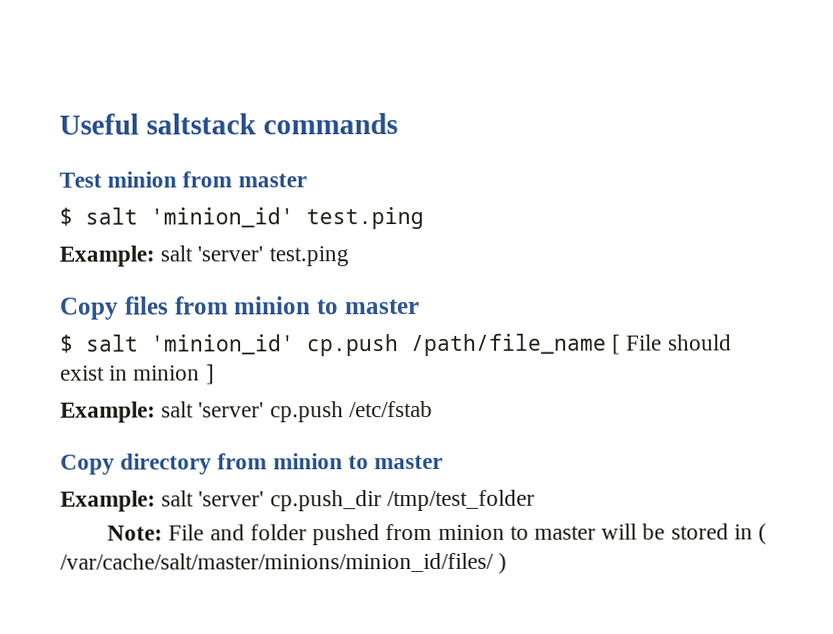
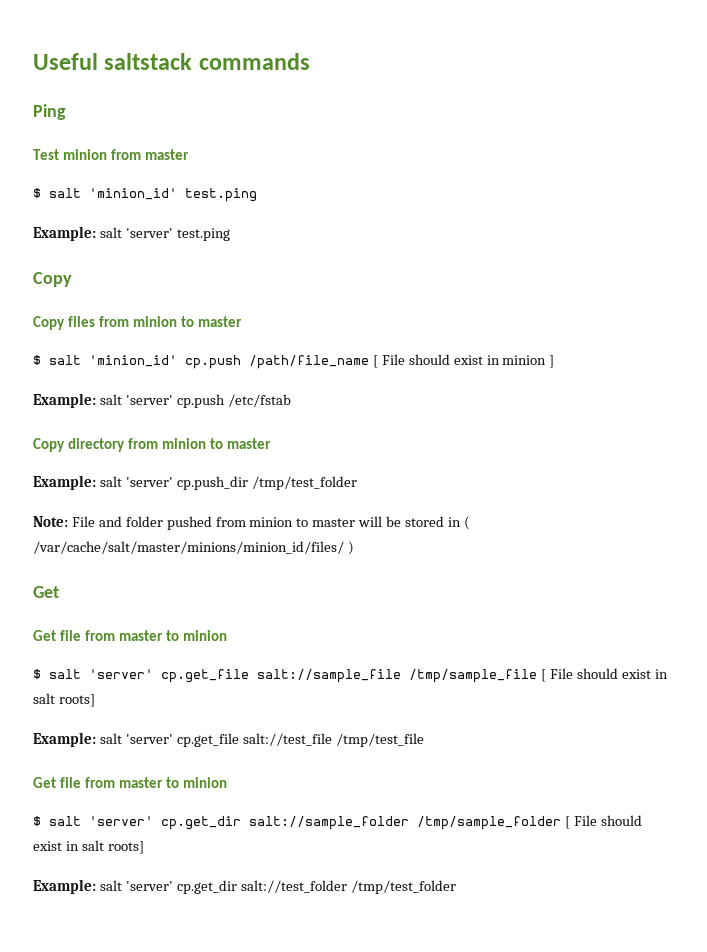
+ Ping
  Example: salt 'server' test.ping
+ Copy
  Note: File and folder pushed from minion to master will be stored in ( /var/cache/salt/master/minions/minion_id/files/ )
+ Get
+ Get file from master to minion
+ $ salt 'server' cp.get_file salt://sample_file /tmp/sample_file [ File should exist in salt roots]
+ Example: salt 'server' cp.get_file salt://test_file /tmp/test_file
+ Get file from master to minion
+ $ salt 'server' cp.get_dir salt://sample_folder /tmp/sample_folder [ File should exist in salt roots]
+ Example: salt 'server' cp.get_dir salt://test_folder /tmp/test_folder

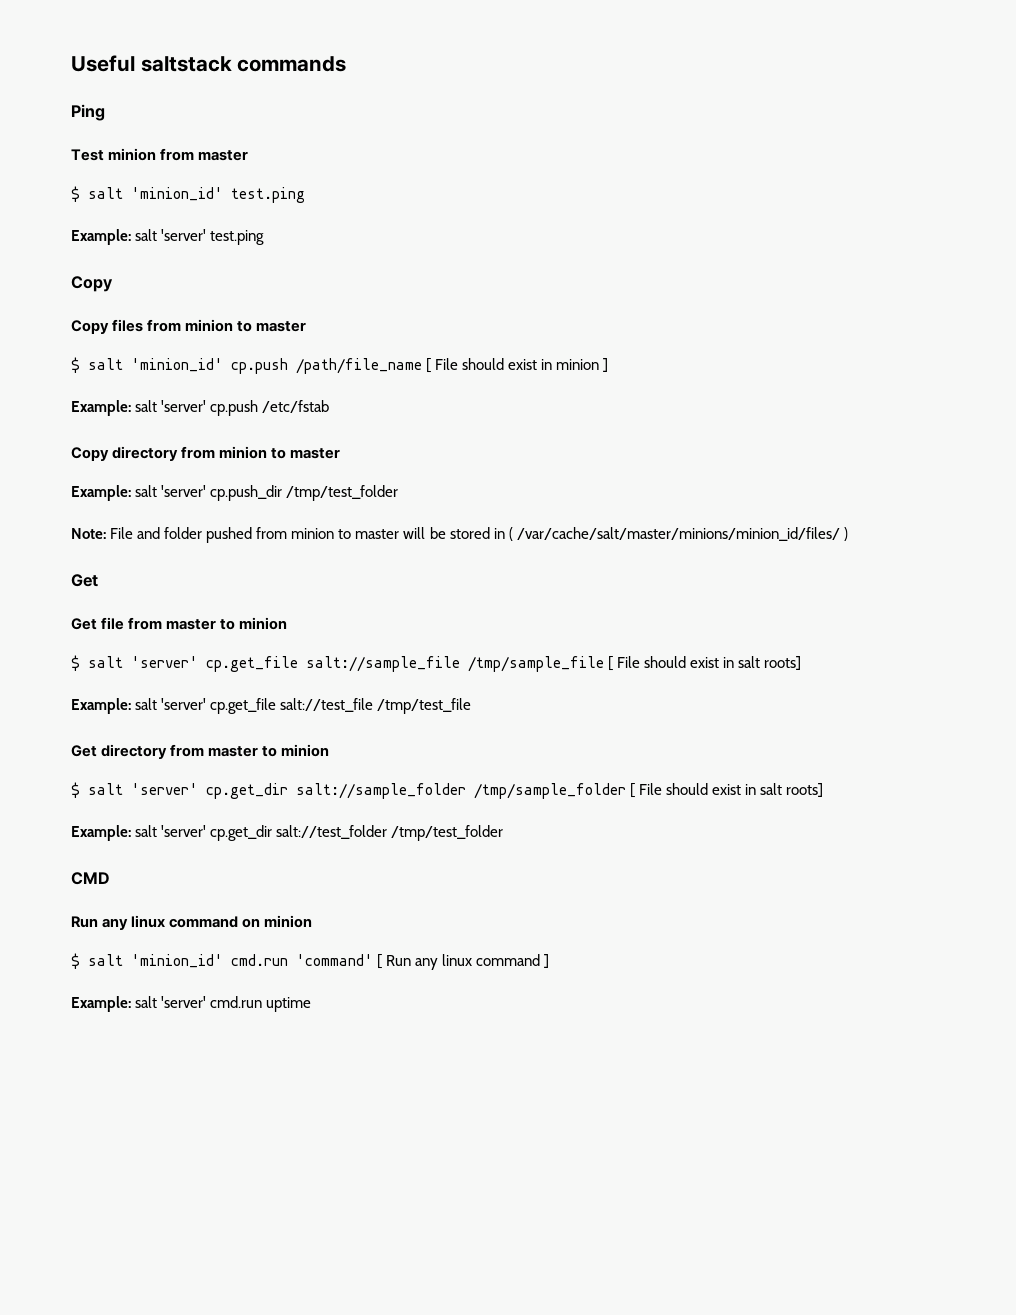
  Example: salt 'server' cp.get_file salt://test_file /tmp/test_file
- Get file from master to minion
+ Get directory from master to minion
+ CMD
+ Run any linux command on minion
+ $ salt 'minion_id' cmd.run 'command' [ Run any linux command ]
+ Example: salt 'server' cmd.run uptime

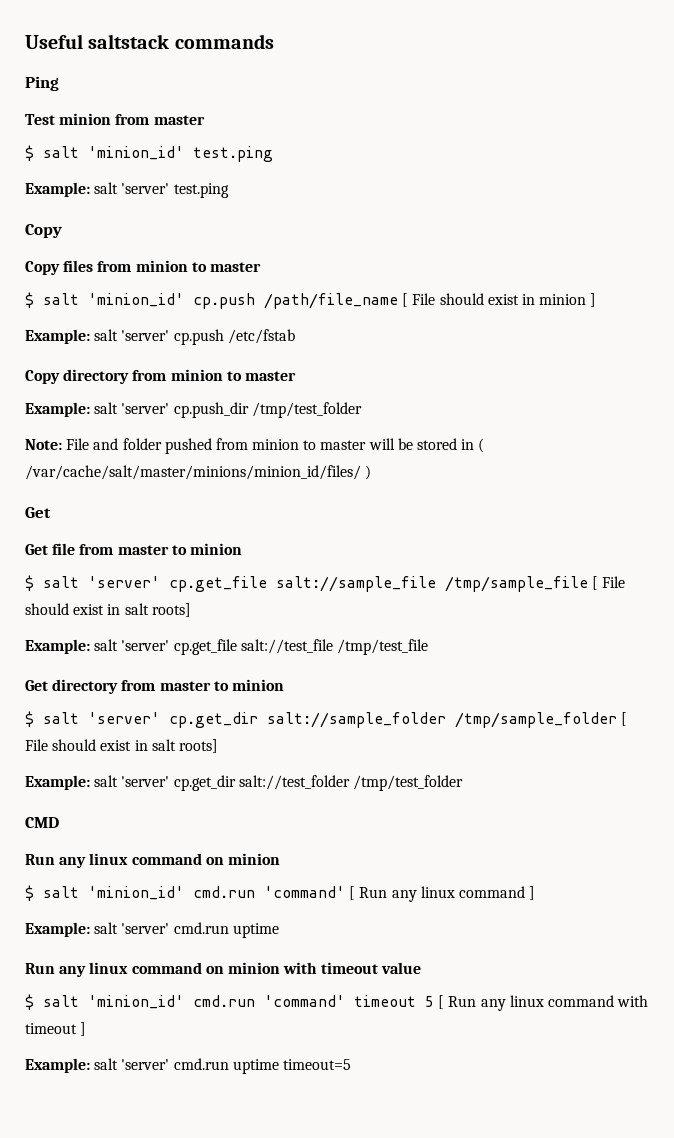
+ Run any linux command on minion with timeout value
+ $ salt 'minion_id' cmd.run 'command' timeout 5 [ Run any linux command with timeout ]
+ Example: salt 'server' cmd.run uptime timeout=5

